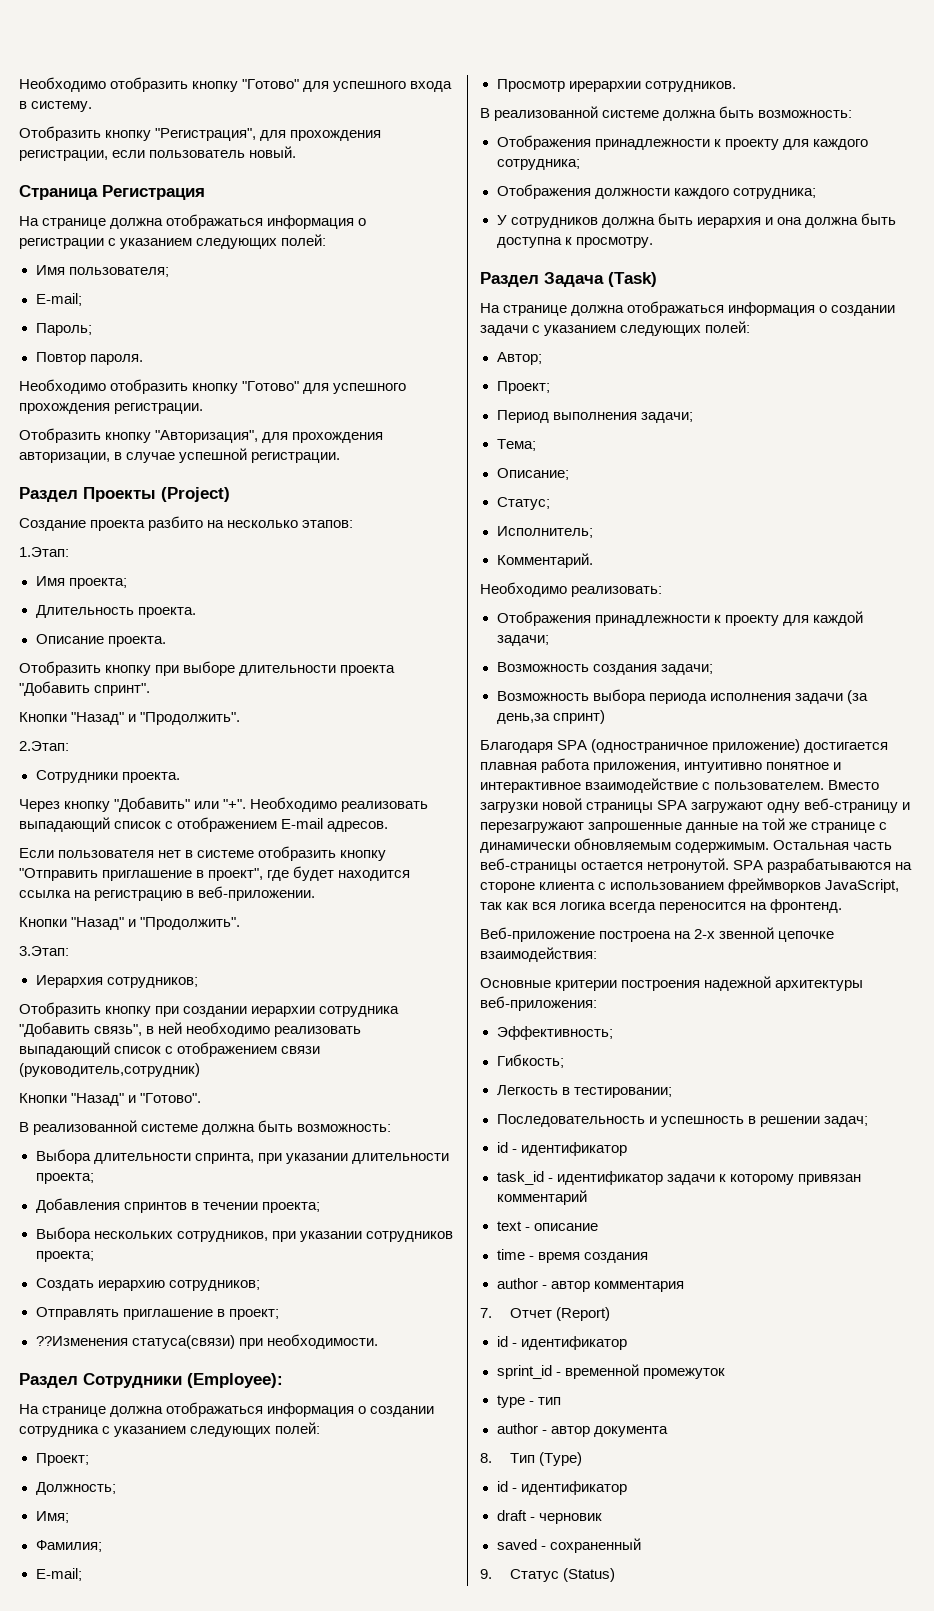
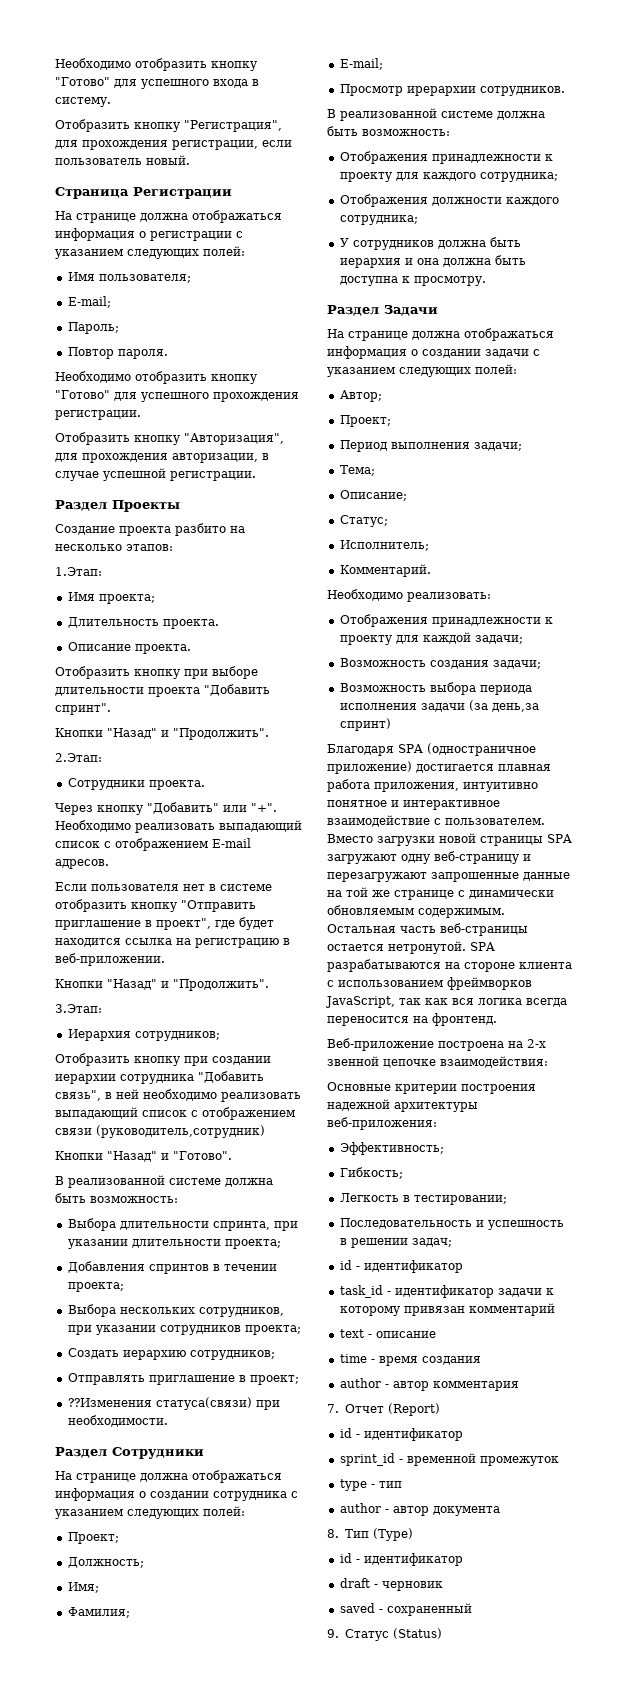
- Страница Регистрация
+ Страница Регистрации
- Раздел Проекты (Project)
+ Раздел Проекты
- Раздел Сотрудники (Employee):
+ Раздел Сотрудники
- Раздел Задача (Task)
+ Раздел Задачи

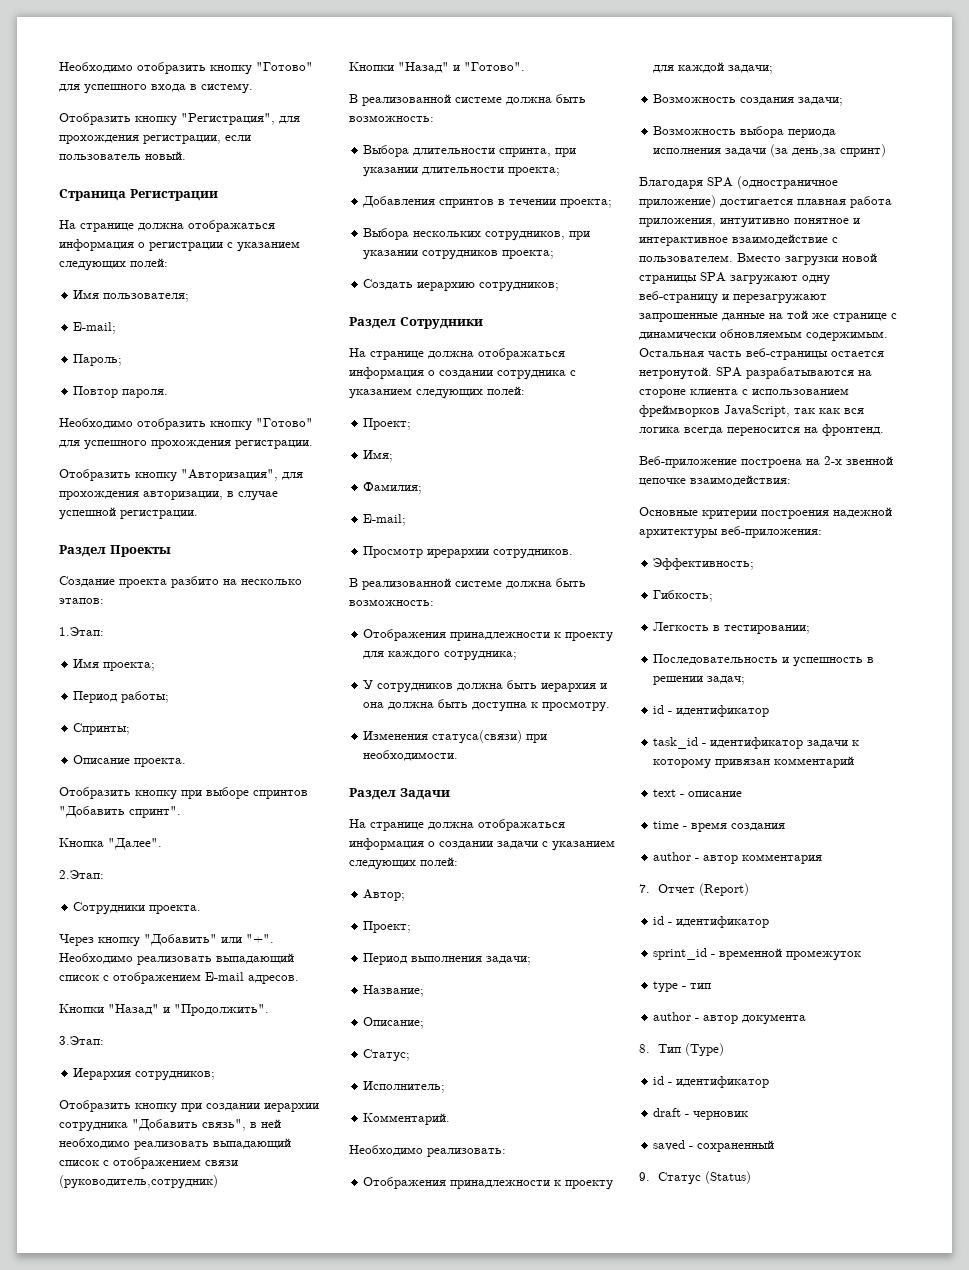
- Длительность проекта.
+ Период работы;
+ Спринты;
- Отобразить кнопку при выборе длительности проекта "Добавить спринт".
- Кнопки "Назад" и "Продолжить".
+ Отобразить кнопку при выборе спринтов "Добавить спринт".
+ Кнопка "Далее".
- Если пользователя нет в системе отобразить кнопку "Отправить приглашение в проект", где будет находится ссылка на регистрацию в веб-приложении.
- Отправлять приглашение в проект;
- ??Изменения статуса(связи) при необходимости.
- Должность;
- Отображения должности каждого сотрудника;
+ Изменения статуса(связи) при необходимости.
- Тема;
+ Название;

